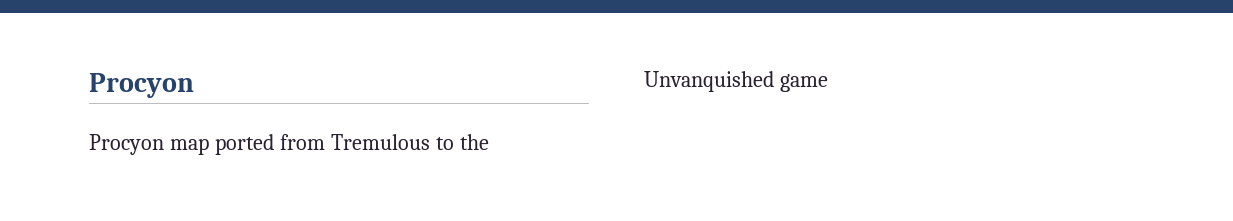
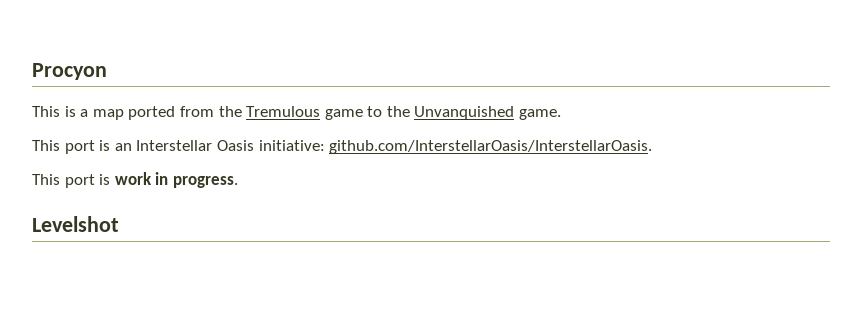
- Procyon map ported from Tremulous to the Unvanquished game
+ This is a map ported from the Tremulous game to the Unvanquished game.
+ This port is an Interstellar Oasis initiative: github.com/InterstellarOasis/InterstellarOasis.
+ This port is work in progress.
+ Levelshot

